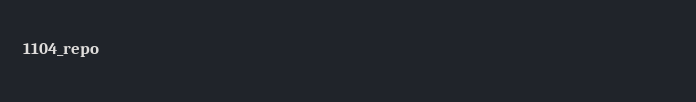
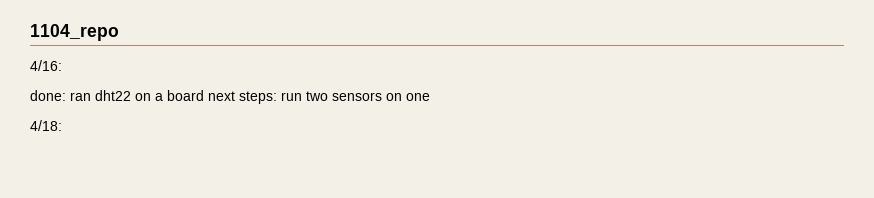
+ 4/16:
+ done: ran dht22 on a board next steps: run two sensors on one
+ 4/18:

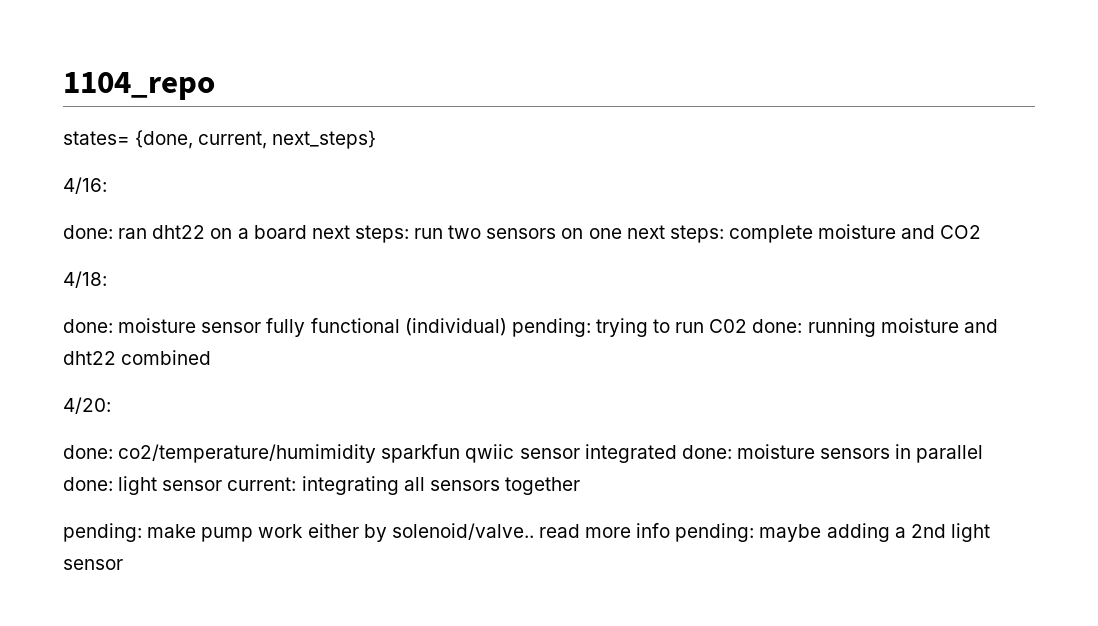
+ states= {done, current, next_steps}
- done: ran dht22 on a board next steps: run two sensors on one
+ done: ran dht22 on a board next steps: run two sensors on one next steps: complete moisture and CO2
  4/18:
+ done: moisture sensor fully functional (individual) pending: trying to run C02 done: running moisture and dht22 combined
+ 4/20:
+ done: co2/temperature/humimidity sparkfun qwiic sensor integrated done: moisture sensors in parallel done: light sensor current: integrating all sensors together
+ pending: make pump work either by solenoid/valve.. read more info pending: maybe adding a 2nd light sensor

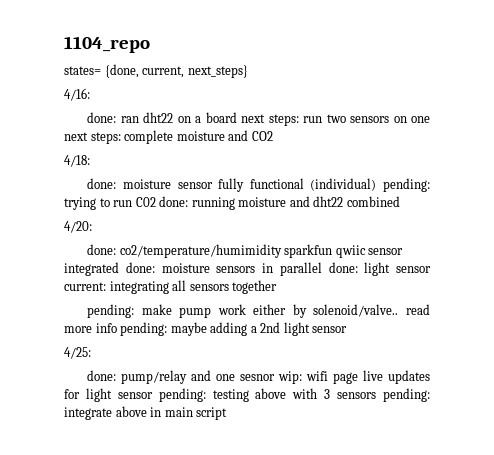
+ 4/25:
+ done: pump/relay and one sesnor wip: wifi page live updates for light sensor pending: testing above with 3 sensors pending: integrate above in main script

